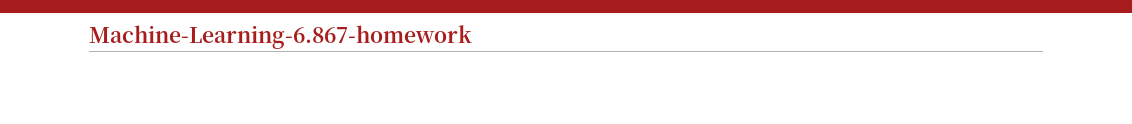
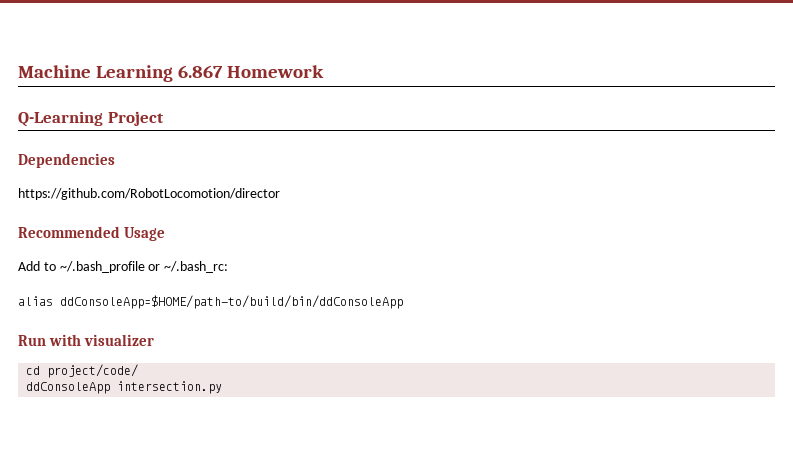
- Machine-Learning-6.867-homework
+ Machine Learning 6.867 Homework
+ Q-Learning Project
+ Dependencies
+ https://github.com/RobotLocomotion/director
+ Recommended Usage
+ Add to ~/.bash_profile or ~/.bash_rc:
+ alias ddConsoleApp=$HOME/path-to/build/bin/ddConsoleApp
+ Run with visualizer
+ cd project/code/
+ ddConsoleApp intersection.py

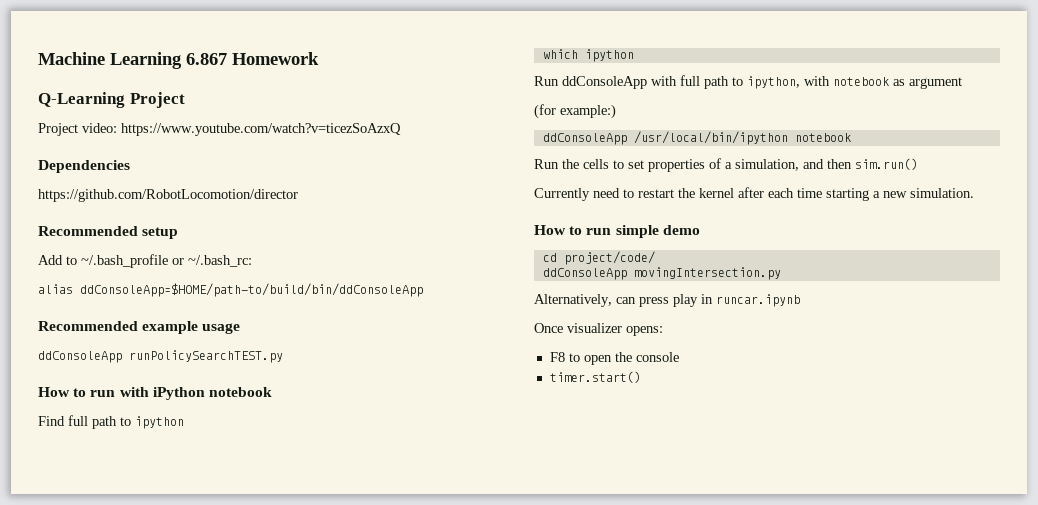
+ Project video: https://www.youtube.com/watch?v=ticezSoAzxQ
- Recommended Usage
+ Recommended setup
- Run with visualizer
+ Recommended example usage
+ ddConsoleApp runPolicySearchTEST.py
+ How to run with iPython notebook
+ Find full path to ipython
+ which ipython
+ Run ddConsoleApp with full path to ipython, with notebook as argument
+ (for example:)
+ ddConsoleApp /usr/local/bin/ipython notebook
+ Run the cells to set properties of a simulation, and then sim.run()
+ Currently need to restart the kernel after each time starting a new simulation.
+ How to run simple demo
  cd project/code/
- ddConsoleApp intersection.py
+ ddConsoleApp movingIntersection.py
+ Alternatively, can press play in runcar.ipynb
+ Once visualizer opens:
+ F8 to open the console
+ timer.start()

